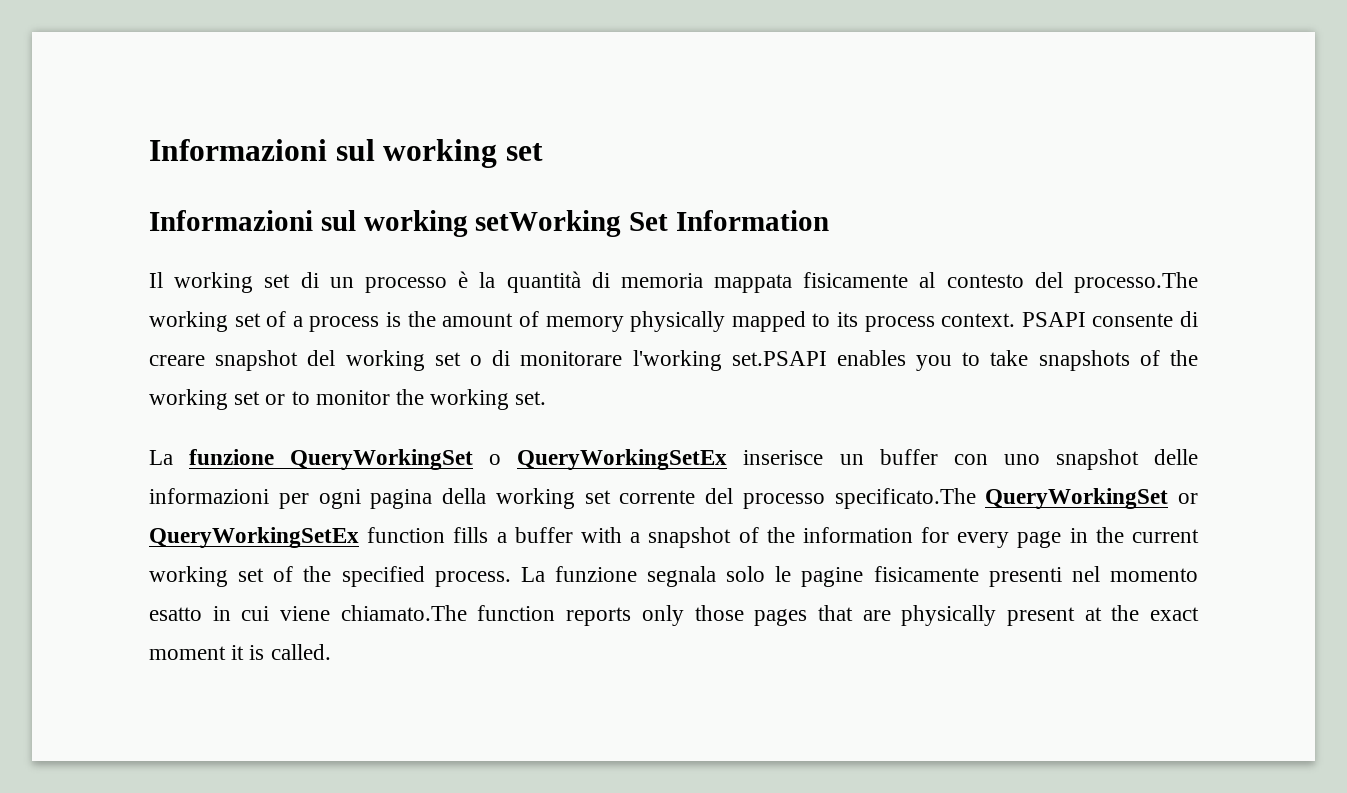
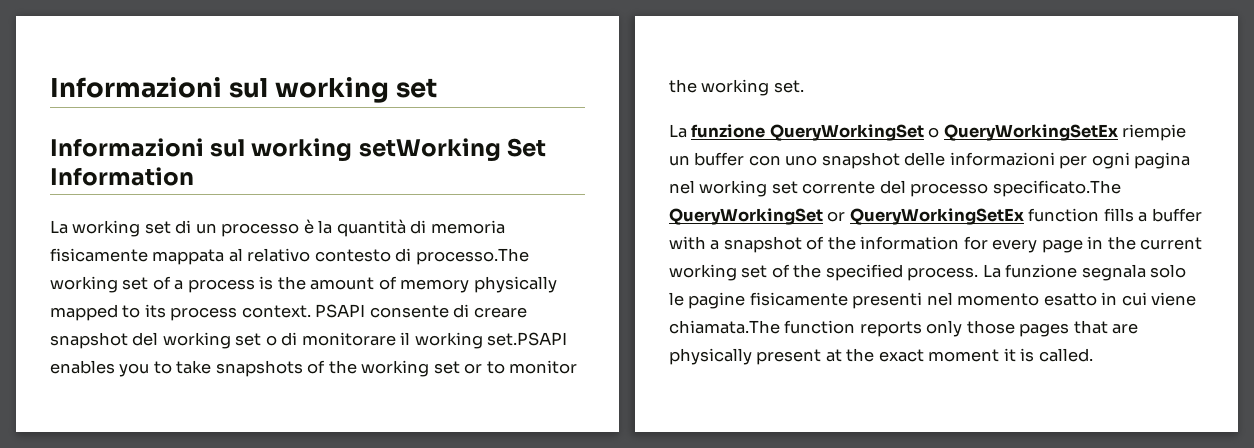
- Il working set di un processo è la quantità di memoria mappata fisicamente al contesto del processo.The working set of a process is the amount of memory physically mapped to its process context.
+ La working set di un processo è la quantità di memoria fisicamente mappata al relativo contesto di processo.The working set of a process is the amount of memory physically mapped to its process context.
- PSAPI consente di creare snapshot del working set o di monitorare l'working set.PSAPI enables you to take snapshots of the working set or to monitor the working set.
+ PSAPI consente di creare snapshot del working set o di monitorare il working set.PSAPI enables you to take snapshots of the working set or to monitor the working set.
- La funzione QueryWorkingSet o QueryWorkingSetEx inserisce un buffer con uno snapshot delle informazioni per ogni pagina della working set corrente del processo specificato.The QueryWorkingSet or QueryWorkingSetEx function fills a buffer with a snapshot of the information for every page in the current working set of the specified process.
+ La funzione QueryWorkingSet o QueryWorkingSetEx riempie un buffer con uno snapshot delle informazioni per ogni pagina nel working set corrente del processo specificato.The QueryWorkingSet or QueryWorkingSetEx function fills a buffer with a snapshot of the information for every page in the current working set of the specified process.
- La funzione segnala solo le pagine fisicamente presenti nel momento esatto in cui viene chiamato.The function reports only those pages that are physically present at the exact moment it is called.
+ La funzione segnala solo le pagine fisicamente presenti nel momento esatto in cui viene chiamata.The function reports only those pages that are physically present at the exact moment it is called.

